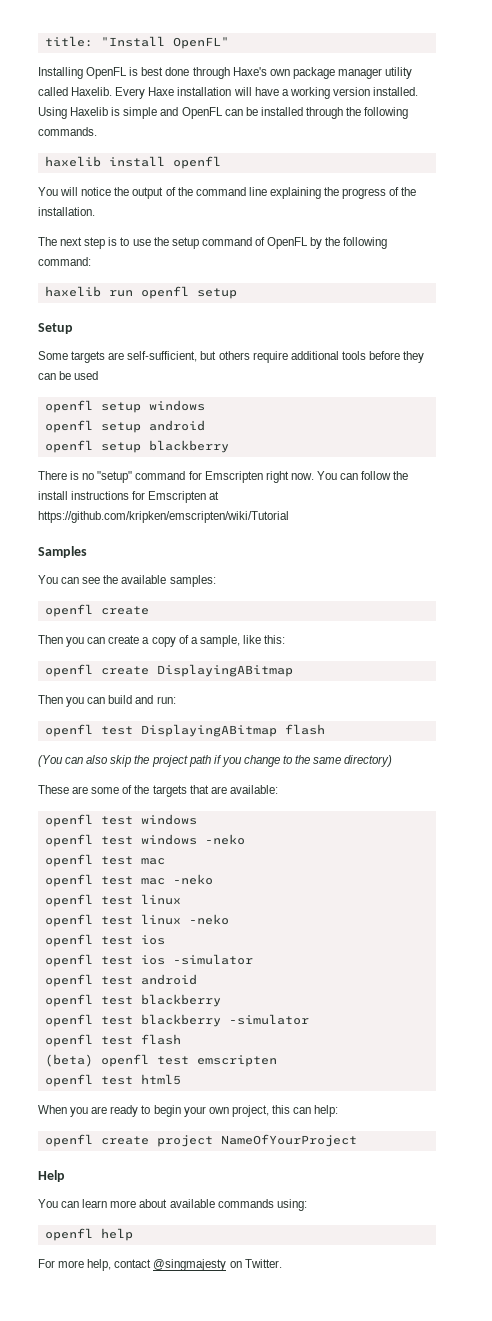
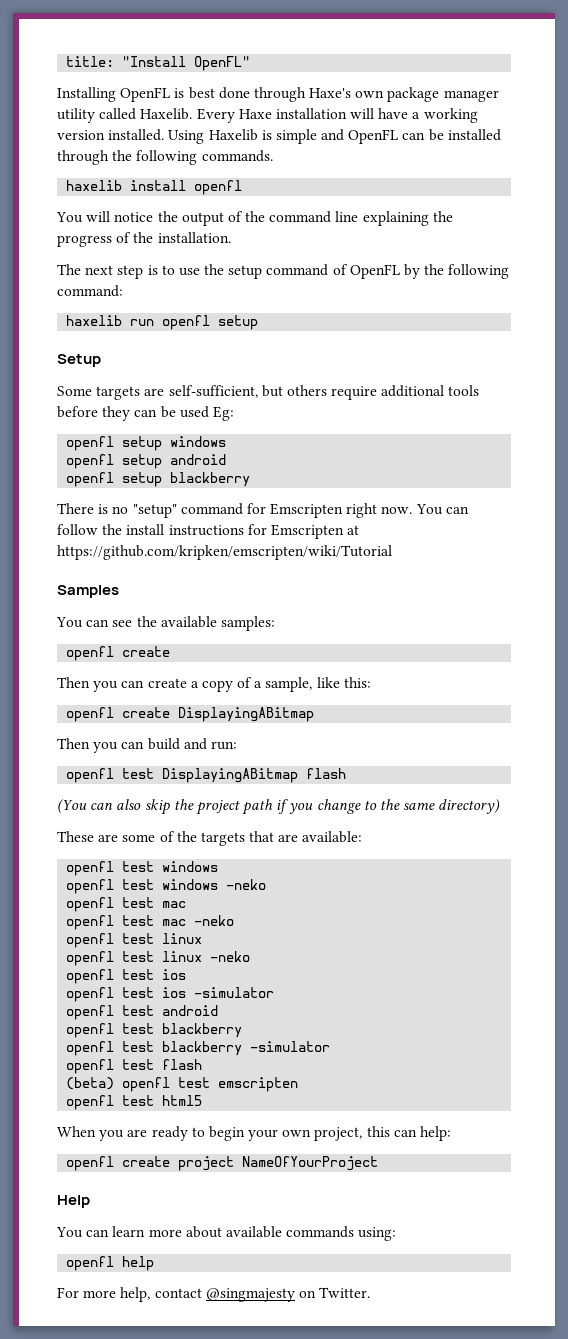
- Some targets are self-sufficient, but others require additional tools before they can be used
+ Some targets are self-sufficient, but others require additional tools before they can be used Eg:

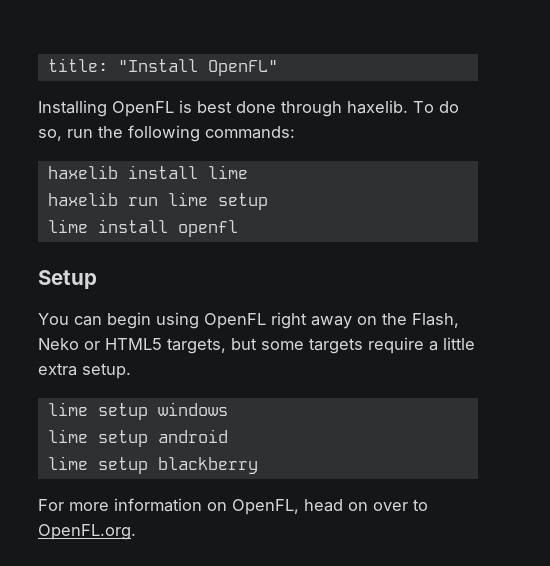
- Installing OpenFL is best done through Haxe's own package manager utility called Haxelib. Every Haxe installation will have a working version installed. Using Haxelib is simple and OpenFL can be installed through the following commands.
+ Installing OpenFL is best done through haxelib. To do so, run the following commands:
- haxelib install openfl
- You will notice the output of the command line explaining the progress of the installation.
- The next step is to use the setup command of OpenFL by the following command:
- haxelib run openfl setup
+ haxelib install lime
+ haxelib run lime setup
+ lime install openfl
- Some targets are self-sufficient, but others require additional tools before they can be used Eg:
- openfl setup windows
+ You can begin using OpenFL right away on the Flash, Neko or HTML5 targets, but some targets require a little extra setup.
+ lime setup windows
- openfl setup android
+ lime setup android
- openfl setup blackberry
+ lime setup blackberry
- There is no "setup" command for Emscripten right now. You can follow the install instructions for Emscripten at https://github.com/kripken/emscripten/wiki/Tutorial
- Samples
- You can see the available samples:
- openfl create
- Then you can create a copy of a sample, like this:
- openfl create DisplayingABitmap
- Then you can build and run:
- openfl test DisplayingABitmap flash
- (You can also skip the project path if you change to the same directory)
- These are some of the targets that are available:
- openfl test windows
- openfl test windows -neko
- openfl test mac
- openfl test mac -neko
- openfl test linux
- openfl test linux -neko
- openfl test ios
- openfl test ios -simulator
- openfl test android
- openfl test blackberry
- openfl test blackberry -simulator
- openfl test flash
- (beta) openfl test emscripten
- openfl test html5
- When you are ready to begin your own project, this can help:
- openfl create project NameOfYourProject
- Help
- You can learn more about available commands using:
- openfl help
- For more help, contact @singmajesty on Twitter.
+ For more information on OpenFL, head on over to OpenFL.org.

